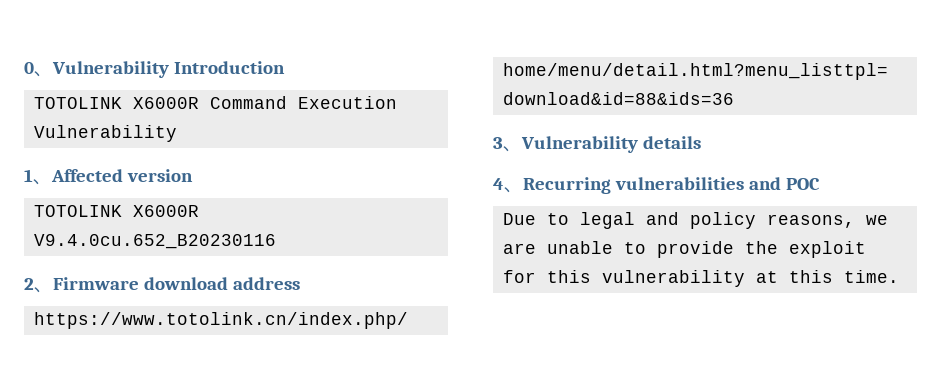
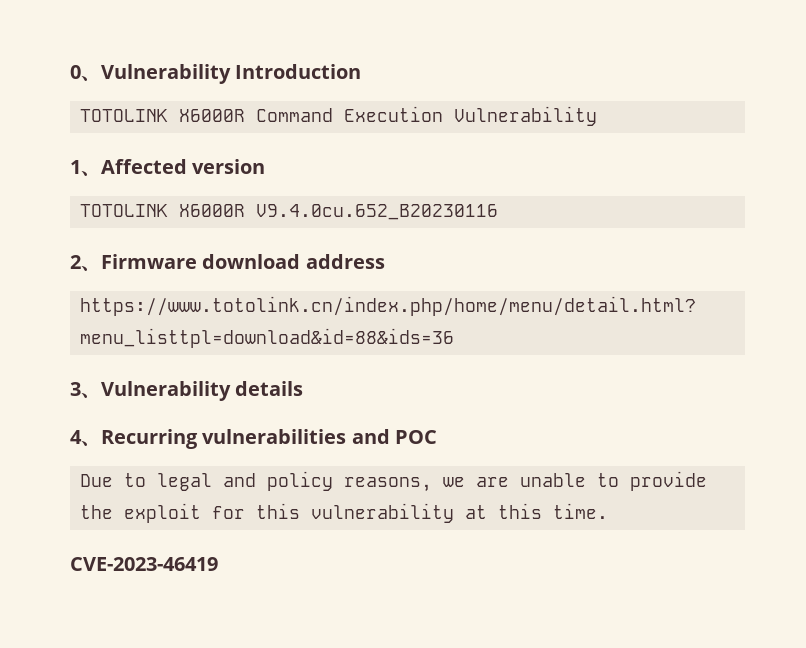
+ CVE-2023-46419

